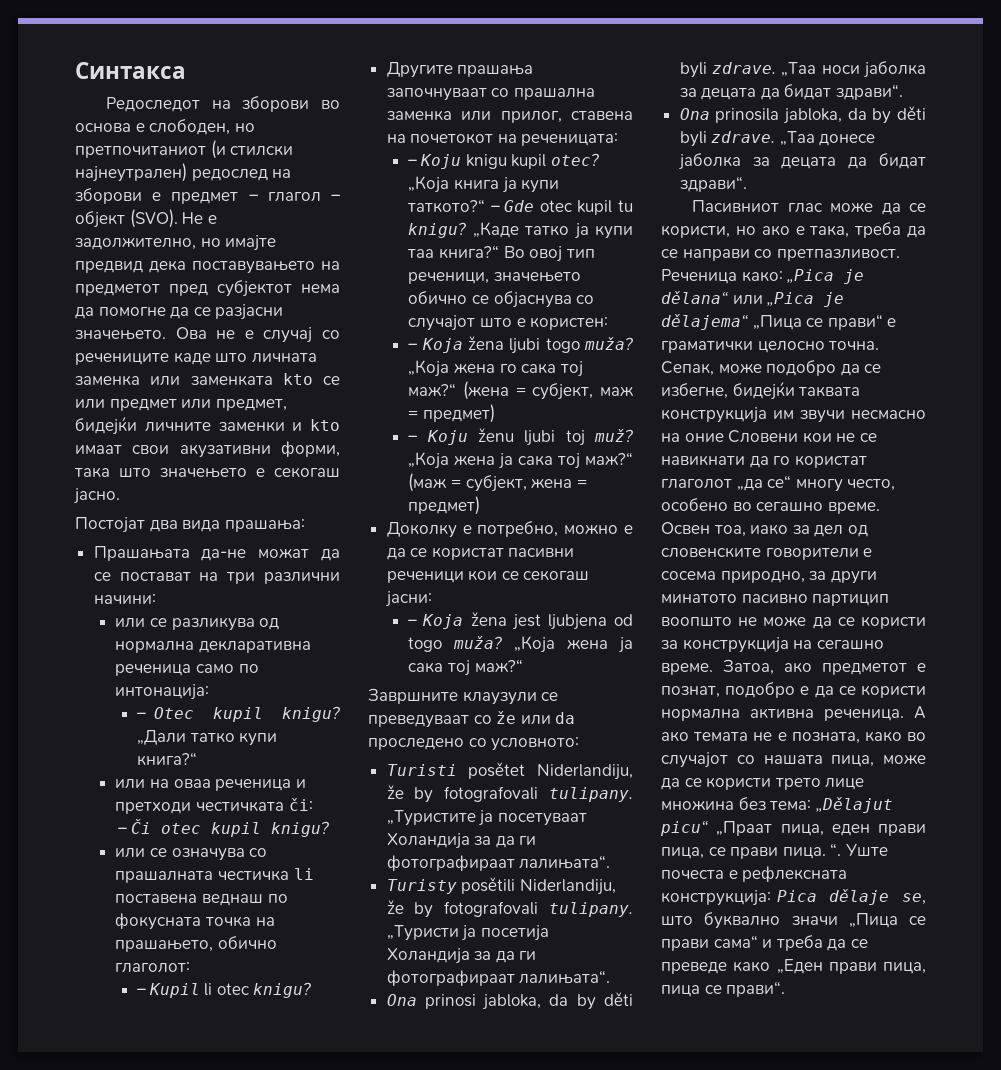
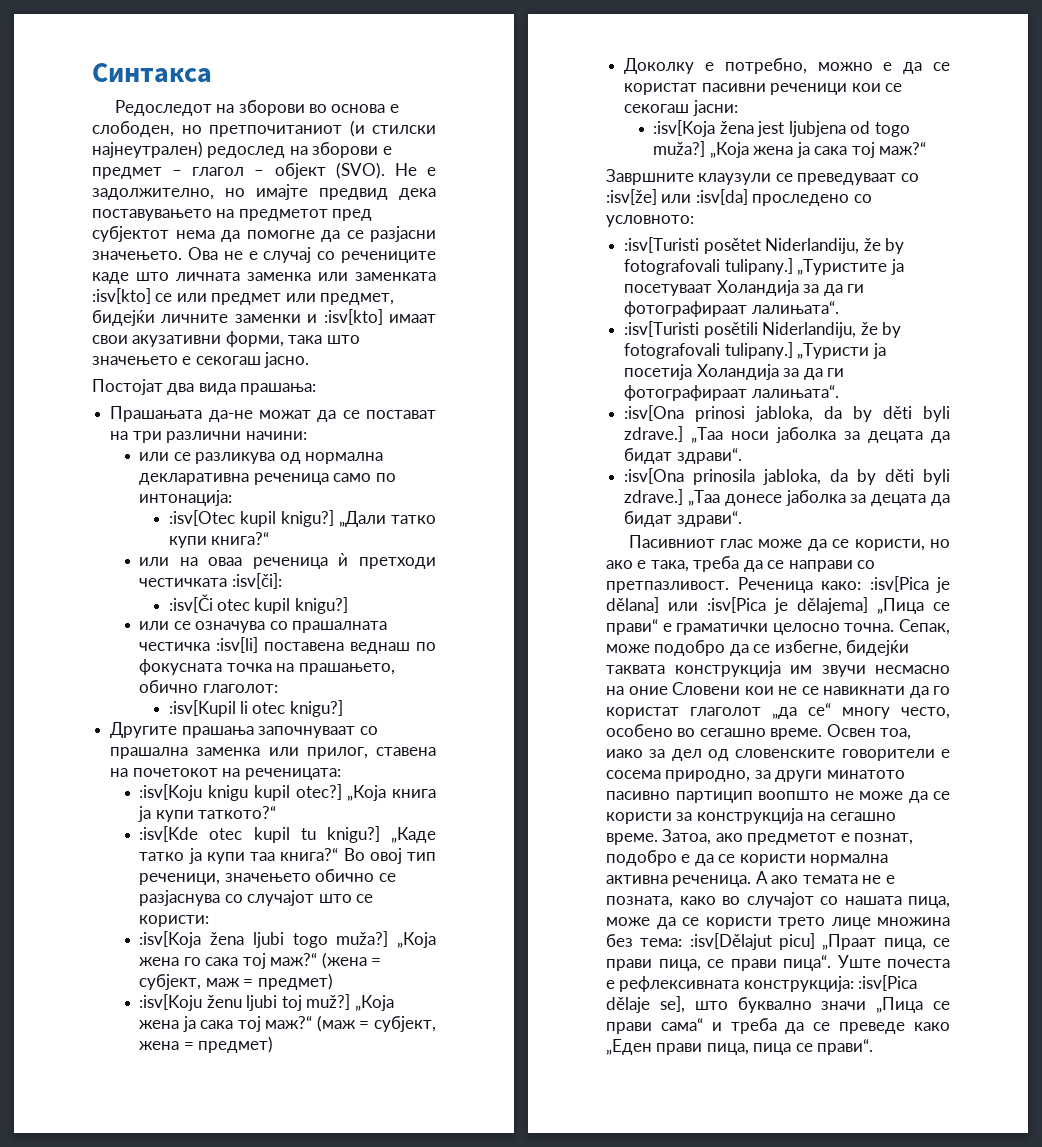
- Ова не е случај со речениците каде што личната заменка или заменката kto се или предмет или предмет, бидејќи личните заменки и kto имаат свои акузативни форми, така што значењето е секогаш јасно.
+ Ова не е случај со речениците каде што личната заменка или заменката :isv[kto] се или предмет или предмет, бидејќи личните заменки и :isv[kto] имаат свои акузативни форми, така што значењето е секогаш јасно.
- – Otec kupil knigu?
+ :isv[Otec kupil knigu?]
- или на оваа реченица и претходи честичката či:
- – Či otec kupil knigu?
+ или на оваа реченица ѝ претходи честичката :isv[či]:
+ :isv[Či otec kupil knigu?]
- или се означува со прашалната честичка li поставена веднаш по фокусната точка на прашањето, обично глаголот:
+ или се означува со прашалната честичка :isv[li] поставена веднаш по фокусната точка на прашањето, обично глаголот:
- – Kupil li otec knigu?
+ :isv[Kupil li otec knigu?]
- – Koju knigu kupil otec?
+ :isv[Koju knigu kupil otec?]
- „Која книга ја купи таткото?“ – Gde otec kupil tu knigu?
+ „Која книга ја купи таткото?“
+ :isv[Kde otec kupil tu knigu?]
- „Каде татко ја купи таа книга?“ Во овој тип реченици, значењето обично се објаснува со случајот што е користен:
- – Koja žena ljubi togo muža?
+ „Каде татко ја купи таа книга?“ Во овој тип реченици, значењето обично се разјаснува со случајот што се користи:
+ :isv[Koja žena ljubi togo muža?]
- – Koju ženu ljubi toj muž?
+ :isv[Koju ženu ljubi toj muž?]
- – Koja žena jest ljubjena od togo muža?
+ :isv[Koja žena jest ljubjena od togo muža?]
- Завршните клаузули се преведуваат со že или da проследено со условното:
+ Завршните клаузули се преведуваат со :isv[že] или :isv[da] проследено со условното:
- Turisti posětet Niderlandiju, že by fotografovali tulipany.
+ :isv[Turisti posětet Niderlandiju, že by fotografovali tulipany.]
- Turisty posětili Niderlandiju, že by fotografovali tulipany.
+ :isv[Turisti posětili Niderlandiju, že by fotografovali tulipany.]
- Ona prinosi jabloka, da by děti byli zdrave.
+ :isv[Ona prinosi jabloka, da by děti byli zdrave.]
- Ona prinosila jabloka, da by děti byli zdrave.
+ :isv[Ona prinosila jabloka, da by děti byli zdrave.]
- Реченица како: „Pica je dělana“ или „Pica je dělajema“ „Пица се прави“ е граматички целосно точна.
+ Реченица како: :isv[Pica je dělana] или :isv[Pica je dělajema] „Пица се прави“ е граматички целосно точна.
- А ако темата не е позната, како во случајот со нашата пица, може да се користи трето лице множина без тема: „Dělajut picu“ „Праат пица, еден прави пица, се прави пица. “.
+ А ако темата не е позната, како во случајот со нашата пица, може да се користи трето лице множина без тема: :isv[Dělajut picu] „Праат пица, се прави пица, се прави пица“.
- Уште почеста е рефлексната конструкција: Pica dělaje se, што буквално значи „Пица се прави сама“ и треба да се преведе како „Еден прави пица, пица се прави“.
+ Уште почеста е рефлексивната конструкција: :isv[Pica dělaje se], што буквално значи „Пица се прави сама“ и треба да се преведе како „Еден прави пица, пица се прави“.

